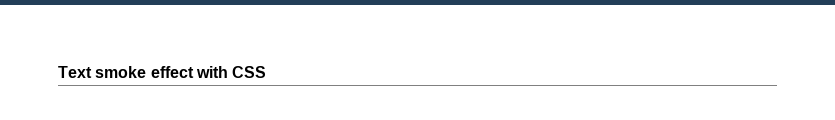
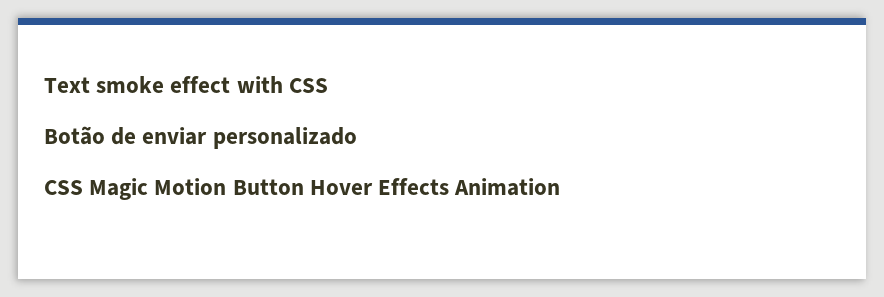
+ Botão de enviar personalizado
+ CSS Magic Motion Button Hover Effects Animation

